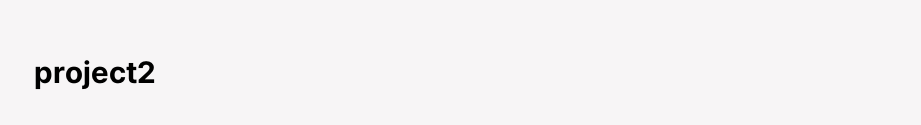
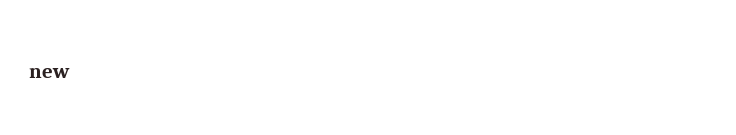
- project2
+ new

